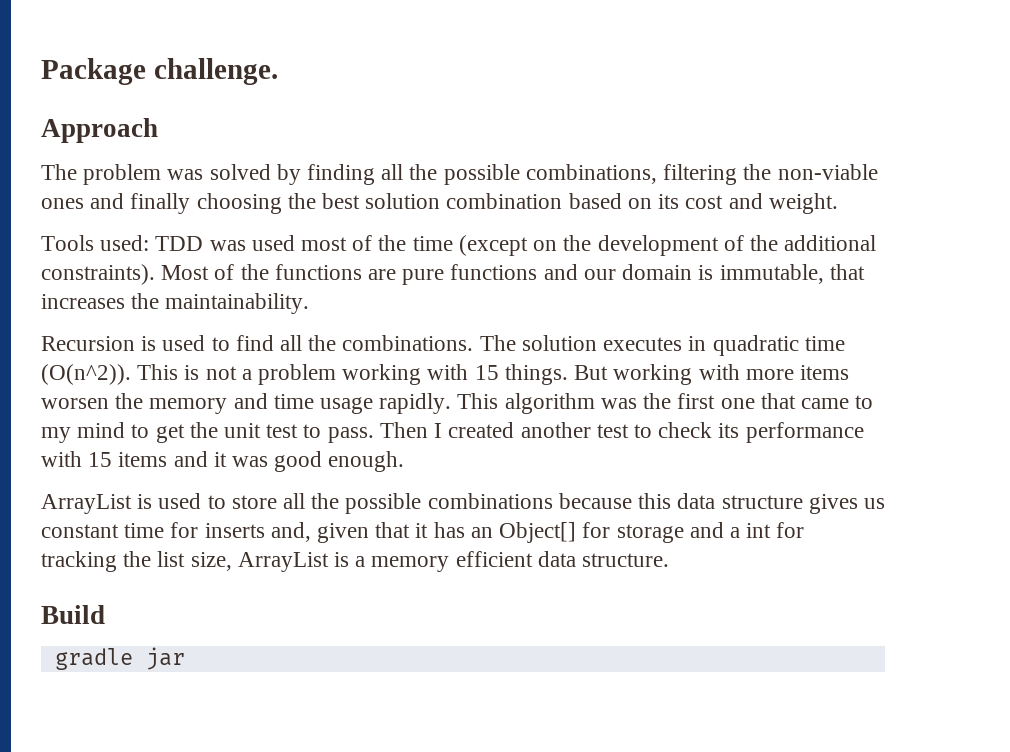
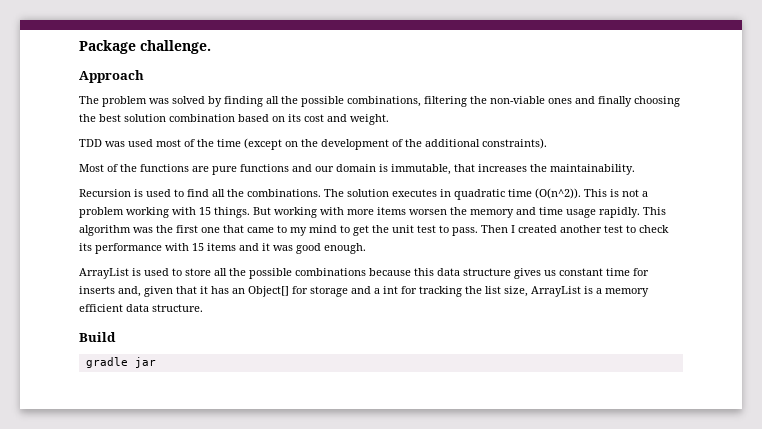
- Tools used: TDD was used most of the time (except on the development of the additional constraints). Most of the functions are pure functions and our domain is immutable, that increases the maintainability.
+ TDD was used most of the time (except on the development of the additional constraints).
+ Most of the functions are pure functions and our domain is immutable, that increases the maintainability.

